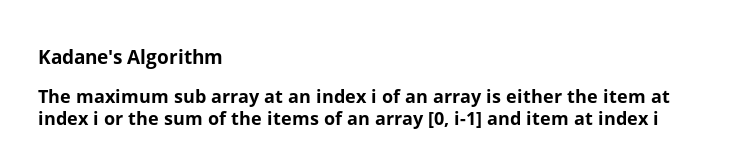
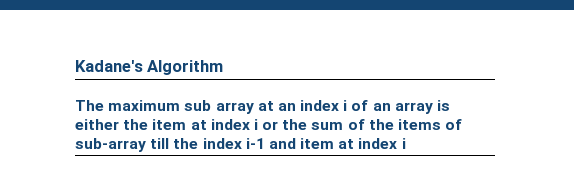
- The maximum sub array at an index i of an array is either the item at index i or the sum of the items of an array [0, i-1] and item at index i
+ The maximum sub array at an index i of an array is either the item at index i or the sum of the items of sub-array till the index i-1 and item at index i

